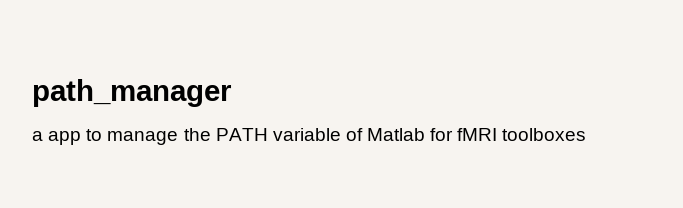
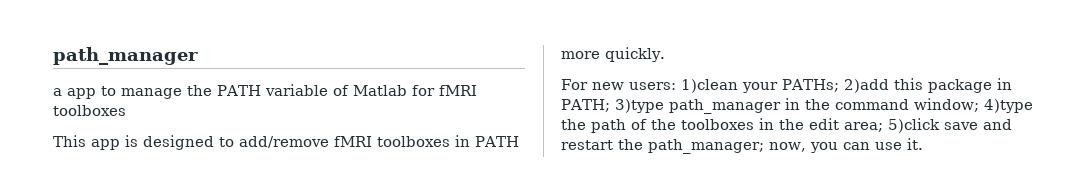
+ This app is designed to add/remove fMRI toolboxes in PATH more quickly.
+ For new users: 1)clean your PATHs; 2)add this package in PATH; 3)type path_manager in the command window; 4)type the path of the toolboxes in the edit area; 5)click save and restart the path_manager; now, you can use it.

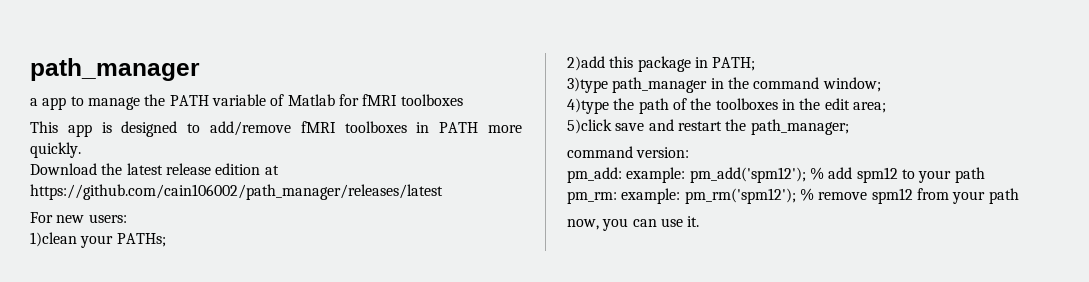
+ Download the latest release edition at https://github.com/cain106002/path_manager/releases/latest
- For new users: 1)clean your PATHs; 2)add this package in PATH; 3)type path_manager in the command window; 4)type the path of the toolboxes in the edit area; 5)click save and restart the path_manager; now, you can use it.
+ For new users:
+ 1)clean your PATHs;
+ 2)add this package in PATH;
+ 3)type path_manager in the command window;
+ 4)type the path of the toolboxes in the edit area;
+ 5)click save and restart the path_manager;
+ command version:
+ pm_add: example: pm_add('spm12'); % add spm12 to your path
+ pm_rm: example: pm_rm('spm12'); % remove spm12 from your path
+ now, you can use it.

